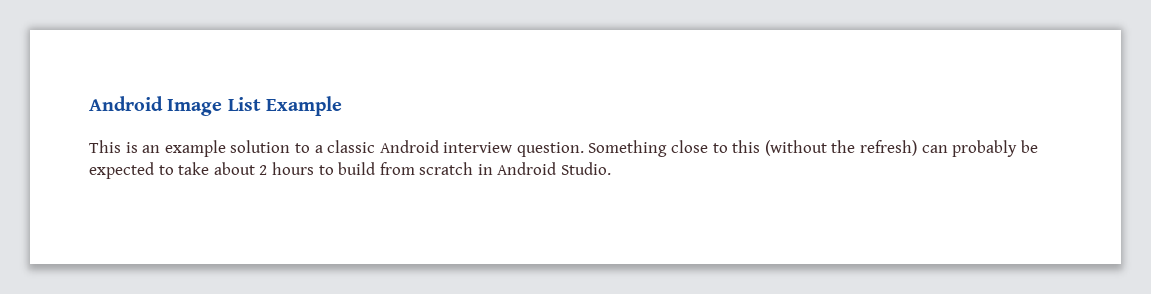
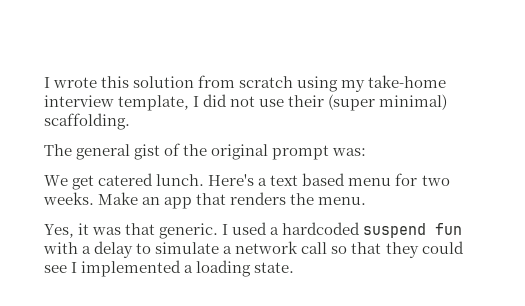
- Android Image List Example
- This is an example solution to a classic Android interview question. Something close to this (without the refresh) can probably be expected to take about 2 hours to build from scratch in Android Studio.
+ I wrote this solution from scratch using my take-home interview template, I did not use their (super minimal) scaffolding.
+ The general gist of the original prompt was:
+ We get catered lunch. Here's a text based menu for two weeks. Make an app that renders the menu.
+ Yes, it was that generic. I used a hardcoded suspend fun with a delay to simulate a network call so that they could see I implemented a loading state.

